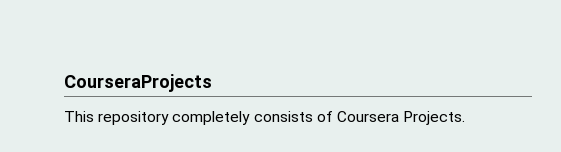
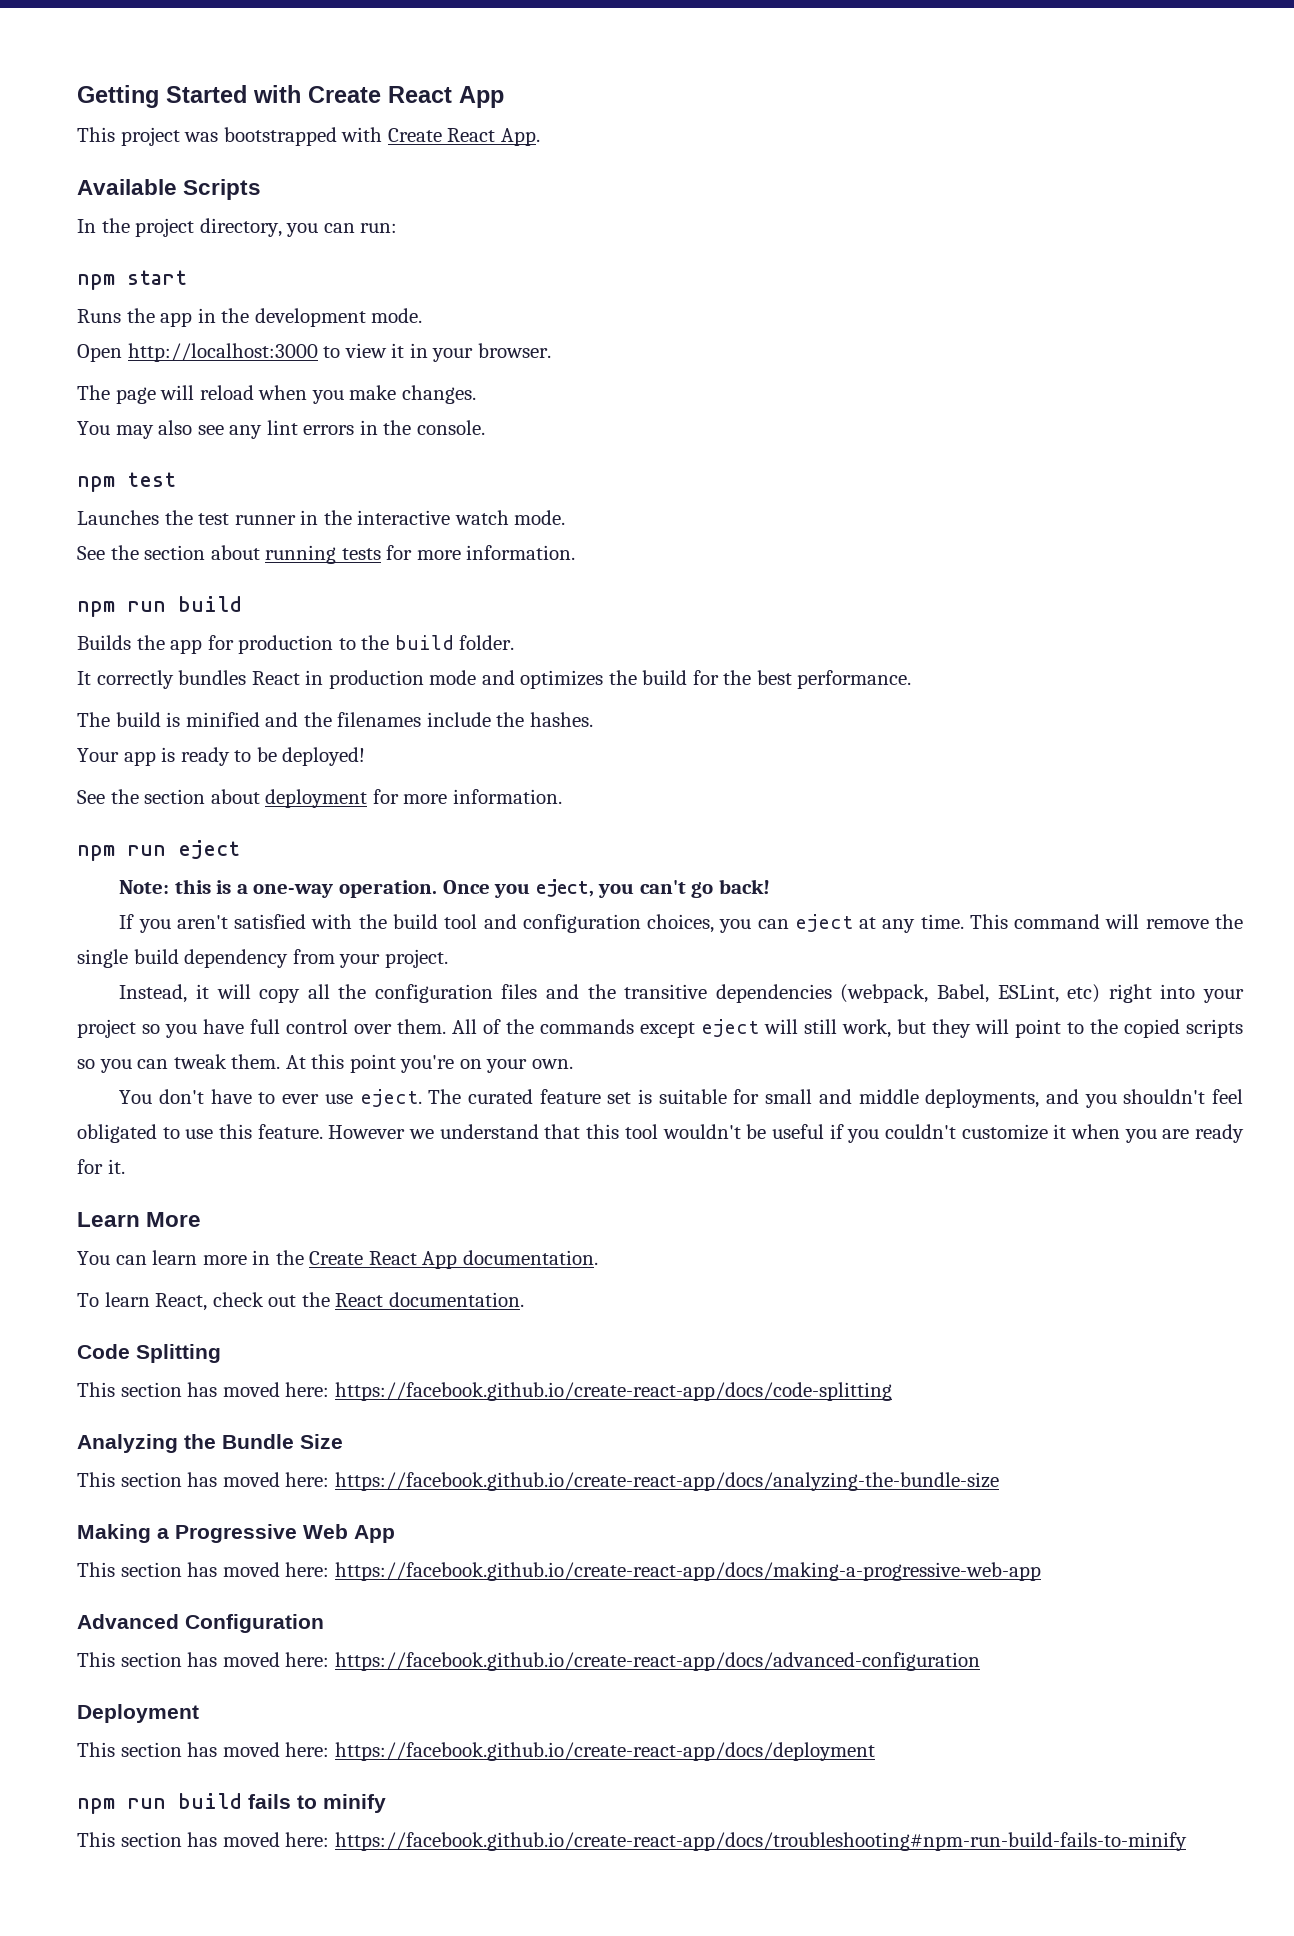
- CourseraProjects
- This repository completely consists of Coursera Projects.
+ Getting Started with Create React App
+ This project was bootstrapped with Create React App.
+ Available Scripts
+ In the project directory, you can run:
+ npm start
+ Runs the app in the development mode.
+ Open http://localhost:3000 to view it in your browser.
+ The page will reload when you make changes.
+ You may also see any lint errors in the console.
+ npm test
+ Launches the test runner in the interactive watch mode.
+ See the section about running tests for more information.
+ npm run build
+ Builds the app for production to the build folder.
+ It correctly bundles React in production mode and optimizes the build for the best performance.
+ The build is minified and the filenames include the hashes.
+ Your app is ready to be deployed!
+ See the section about deployment for more information.
+ npm run eject
+ Note: this is a one-way operation. Once you eject, you can't go back!
+ If you aren't satisfied with the build tool and configuration choices, you can eject at any time. This command will remove the single build dependency from your project.
+ Instead, it will copy all the configuration files and the transitive dependencies (webpack, Babel, ESLint, etc) right into your project so you have full control over them. All of the commands except eject will still work, but they will point to the copied scripts so you can tweak them. At this point you're on your own.
+ You don't have to ever use eject. The curated feature set is suitable for small and middle deployments, and you shouldn't feel obligated to use this feature. However we understand that this tool wouldn't be useful if you couldn't customize it when you are ready for it.
+ Learn More
+ You can learn more in the Create React App documentation.
+ To learn React, check out the React documentation.
+ Code Splitting
+ This section has moved here: https://facebook.github.io/create-react-app/docs/code-splitting
+ Analyzing the Bundle Size
+ This section has moved here: https://facebook.github.io/create-react-app/docs/analyzing-the-bundle-size
+ Making a Progressive Web App
+ This section has moved here: https://facebook.github.io/create-react-app/docs/making-a-progressive-web-app
+ Advanced Configuration
+ This section has moved here: https://facebook.github.io/create-react-app/docs/advanced-configuration
+ Deployment
+ This section has moved here: https://facebook.github.io/create-react-app/docs/deployment
+ npm run build fails to minify
+ This section has moved here: https://facebook.github.io/create-react-app/docs/troubleshooting#npm-run-build-fails-to-minify

